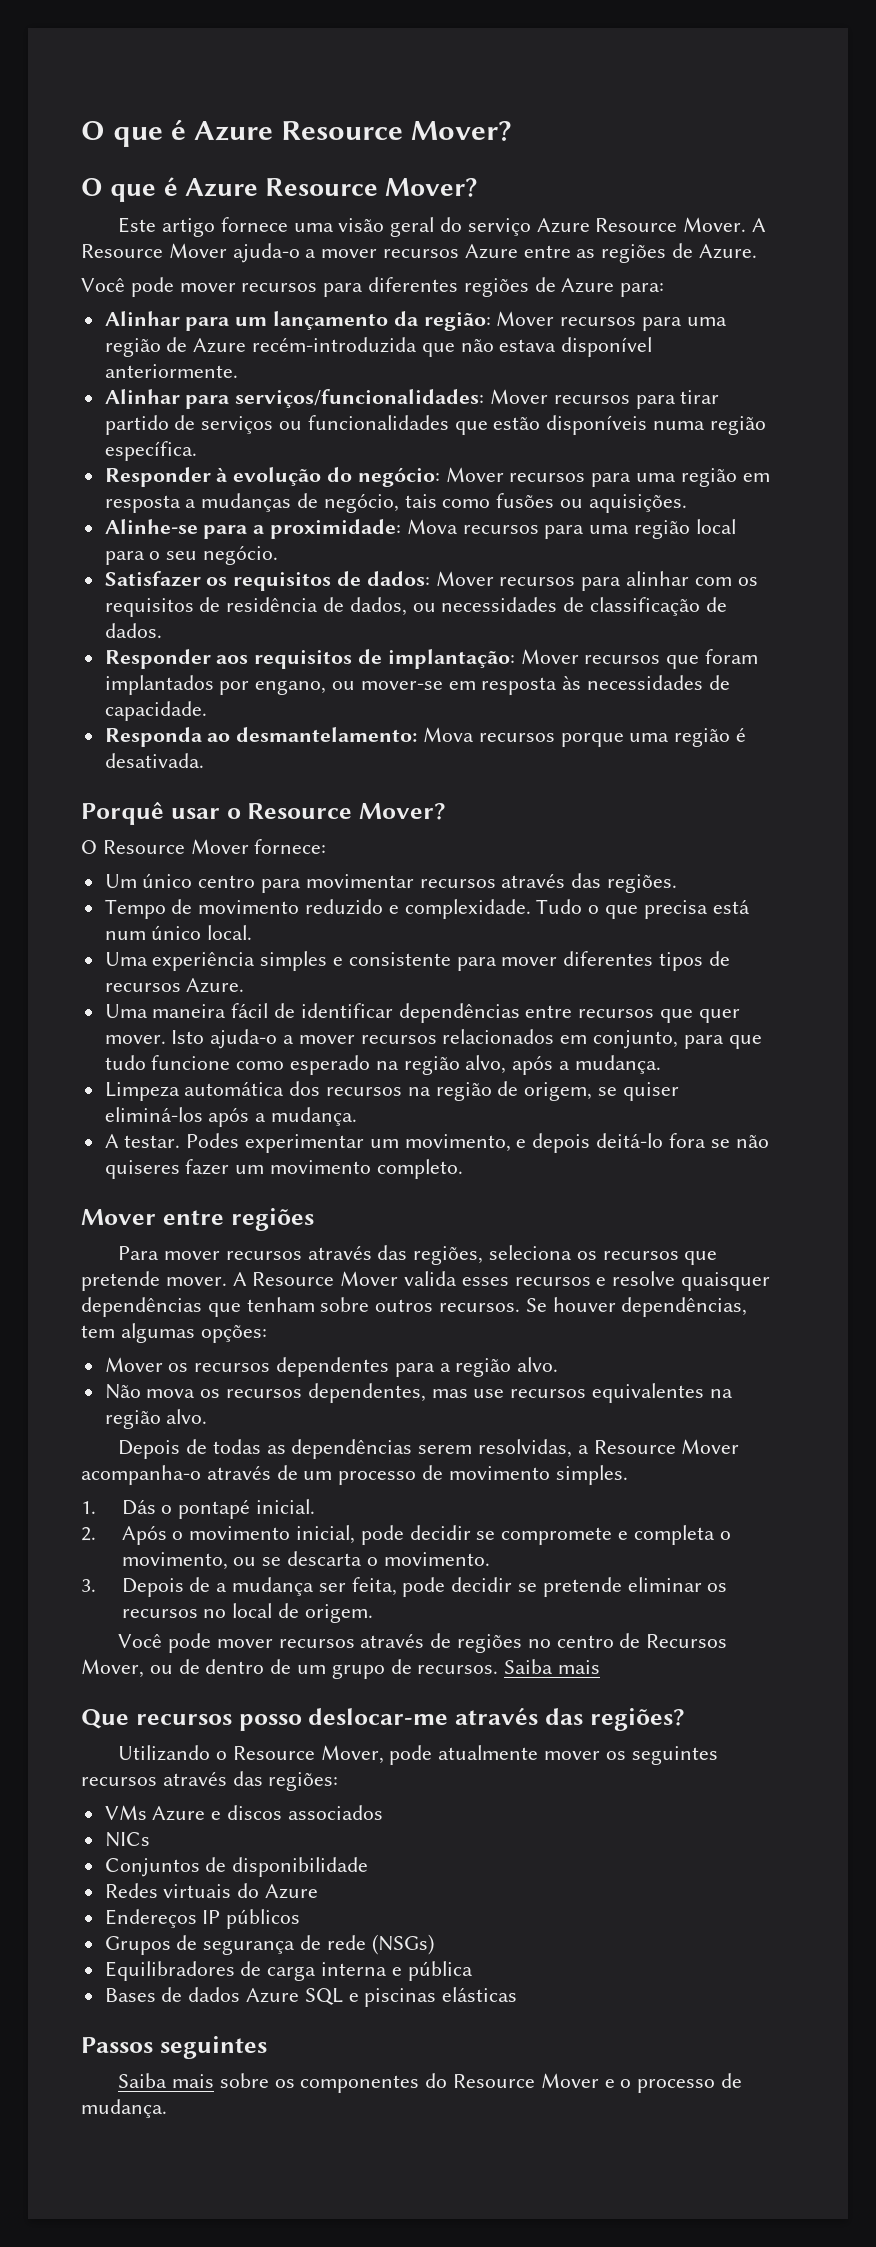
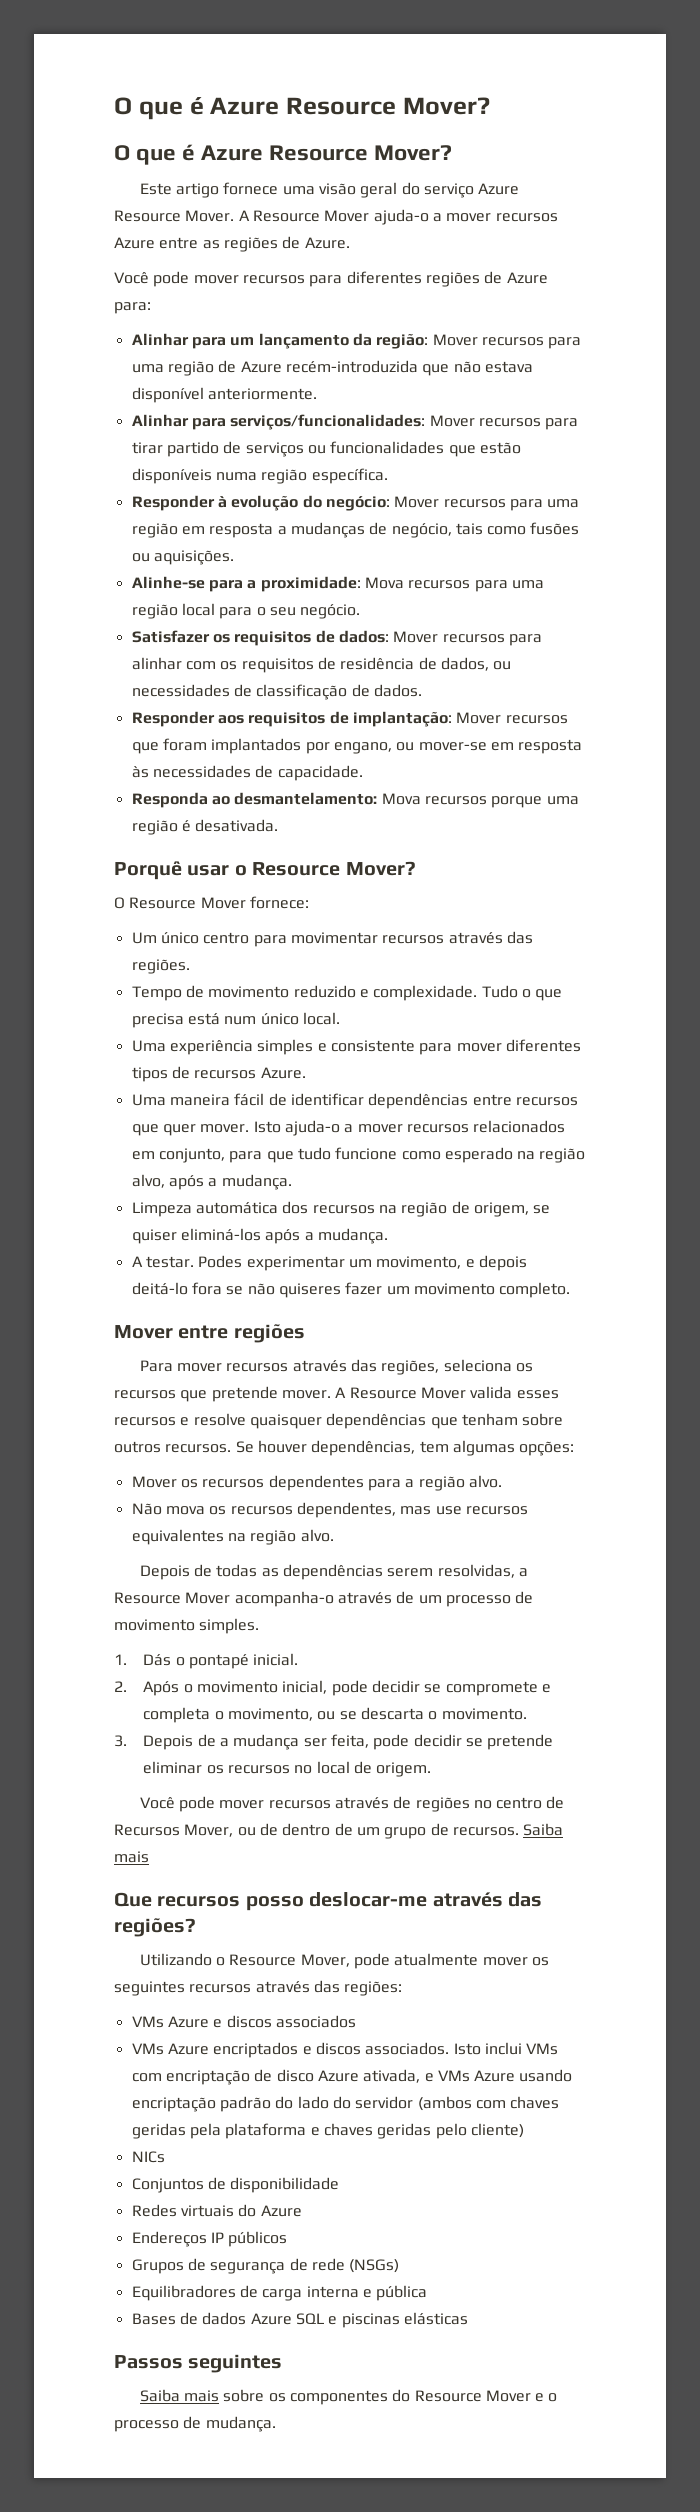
+ VMs Azure encriptados e discos associados. Isto inclui VMs com encriptação de disco Azure ativada, e VMs Azure usando encriptação padrão do lado do servidor (ambos com chaves geridas pela plataforma e chaves geridas pelo cliente)

